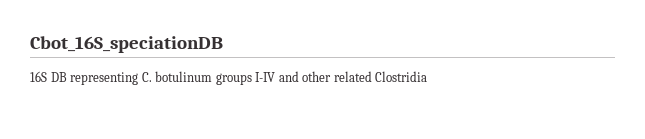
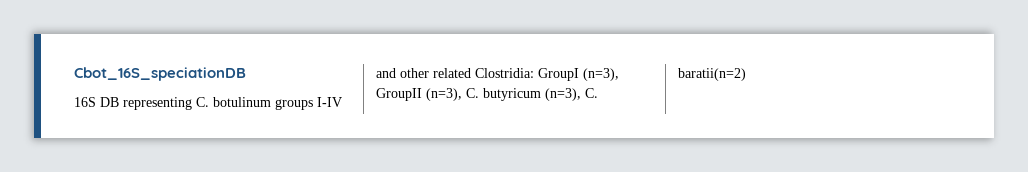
- 16S DB representing C. botulinum groups I-IV and other related Clostridia
+ 16S DB representing C. botulinum groups I-IV and other related Clostridia: GroupI (n=3), GroupII (n=3), C. butyricum (n=3), C. baratii(n=2)

